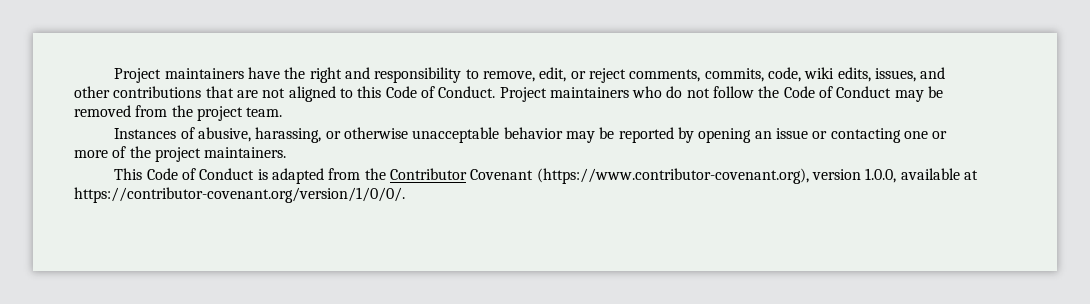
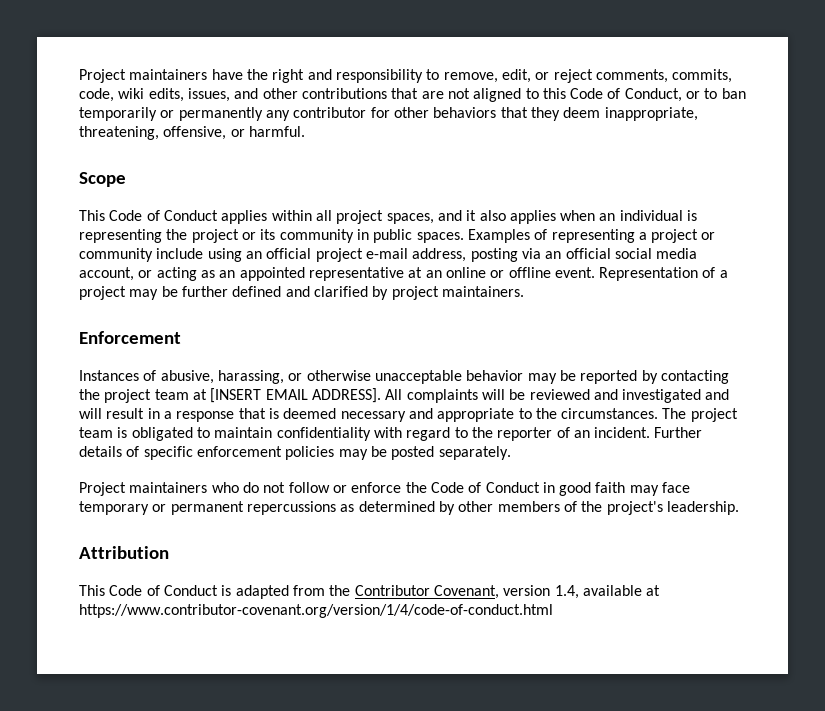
- Project maintainers have the right and responsibility to remove, edit, or reject comments, commits, code, wiki edits, issues, and other contributions that are not aligned to this Code of Conduct. Project maintainers who do not follow the Code of Conduct may be removed from the project team.
+ Project maintainers have the right and responsibility to remove, edit, or reject comments, commits, code, wiki edits, issues, and other contributions that are not aligned to this Code of Conduct, or to ban temporarily or permanently any contributor for other behaviors that they deem inappropriate, threatening, offensive, or harmful.
+ Scope
+ This Code of Conduct applies within all project spaces, and it also applies when an individual is representing the project or its community in public spaces. Examples of representing a project or community include using an official project e-mail address, posting via an official social media account, or acting as an appointed representative at an online or offline event. Representation of a project may be further defined and clarified by project maintainers.
+ Enforcement
- Instances of abusive, harassing, or otherwise unacceptable behavior may be reported by opening an issue or contacting one or more of the project maintainers.
+ Instances of abusive, harassing, or otherwise unacceptable behavior may be reported by contacting the project team at [INSERT EMAIL ADDRESS]. All complaints will be reviewed and investigated and will result in a response that is deemed necessary and appropriate to the circumstances. The project team is obligated to maintain confidentiality with regard to the reporter of an incident. Further details of specific enforcement policies may be posted separately.
+ Project maintainers who do not follow or enforce the Code of Conduct in good faith may face temporary or permanent repercussions as determined by other members of the project's leadership.
+ Attribution
- This Code of Conduct is adapted from the Contributor Covenant (https://www.contributor-covenant.org), version 1.0.0, available at https://contributor-covenant.org/version/1/0/0/.
+ This Code of Conduct is adapted from the Contributor Covenant, version 1.4, available at https://www.contributor-covenant.org/version/1/4/code-of-conduct.html

